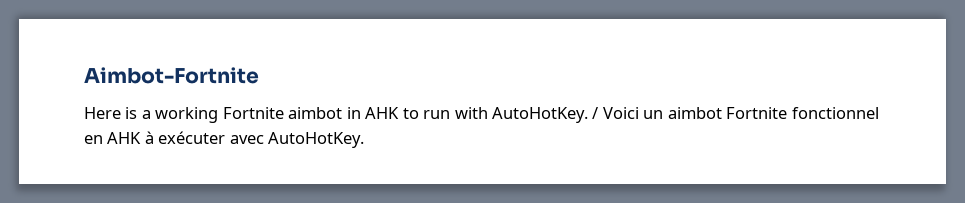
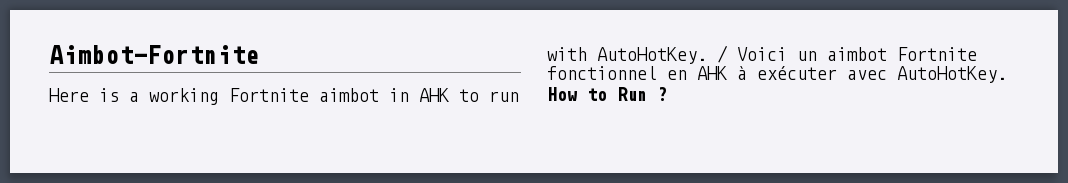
+ How to Run ?

